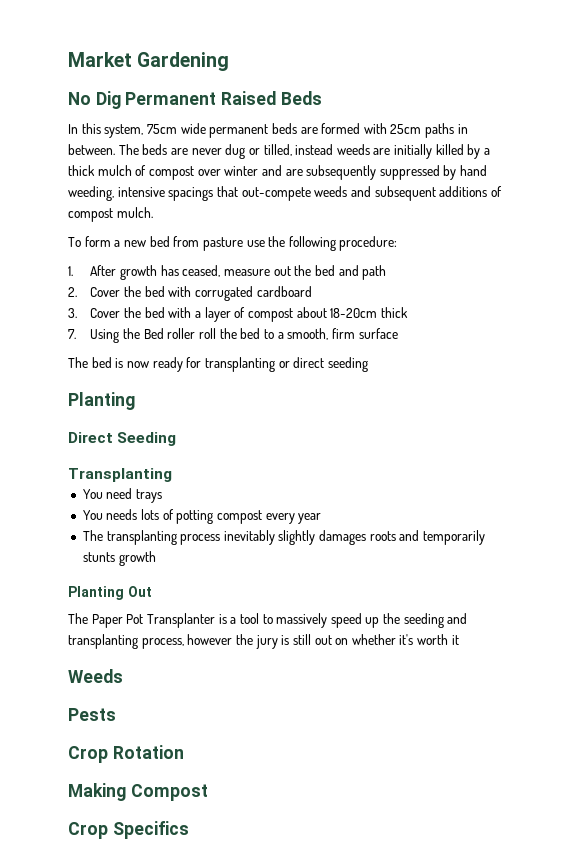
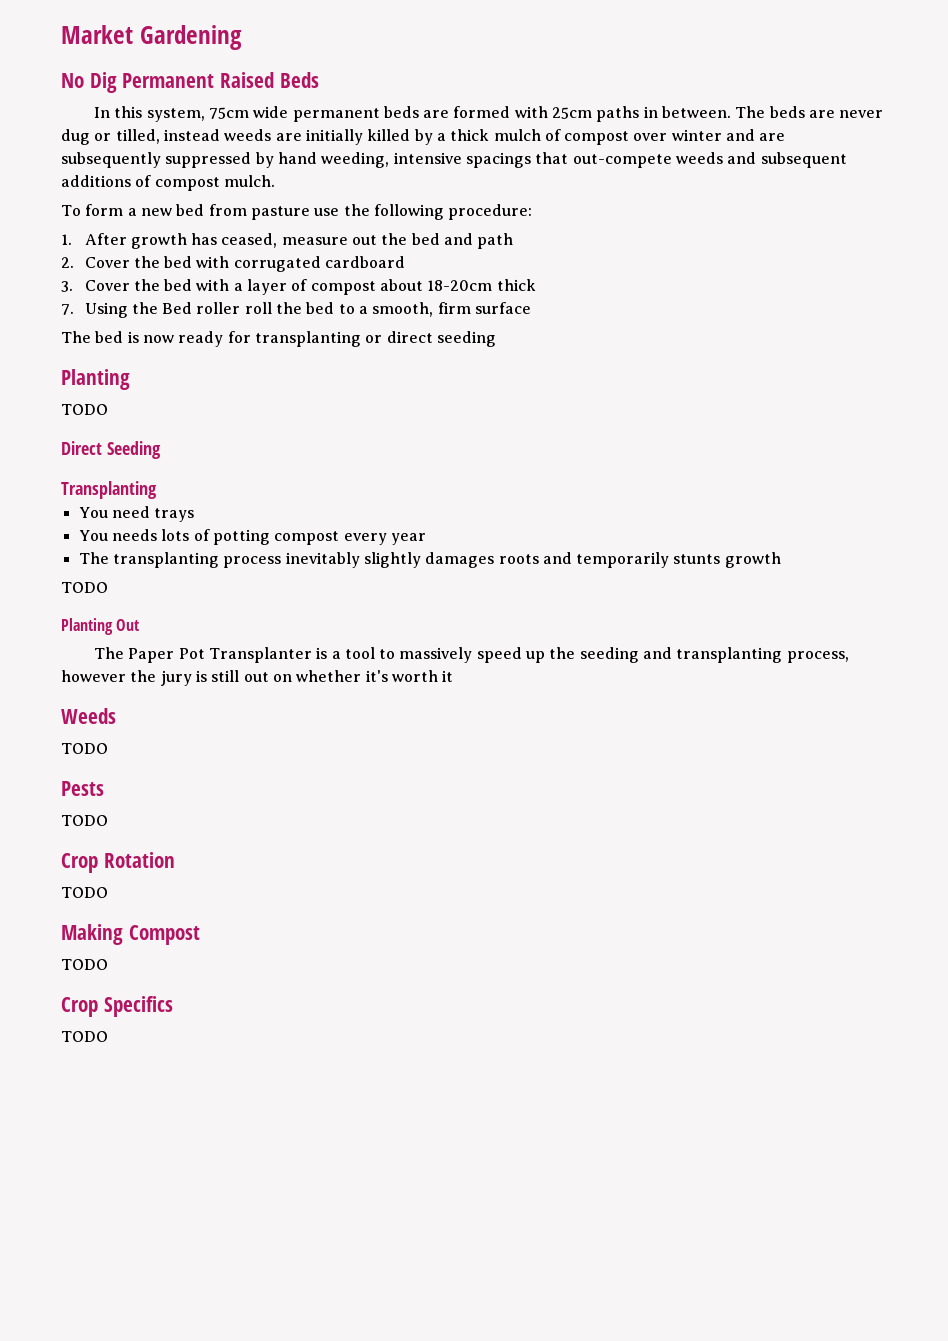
  The bed is now ready for transplanting or direct seeding
  Planting
+ TODO
  The transplanting process inevitably slightly damages roots and temporarily stunts growth
+ TODO
  Weeds
+ TODO
  Pests
+ TODO
  Crop Rotation
+ TODO
  Making Compost
+ TODO
  Crop Specifics
+ TODO

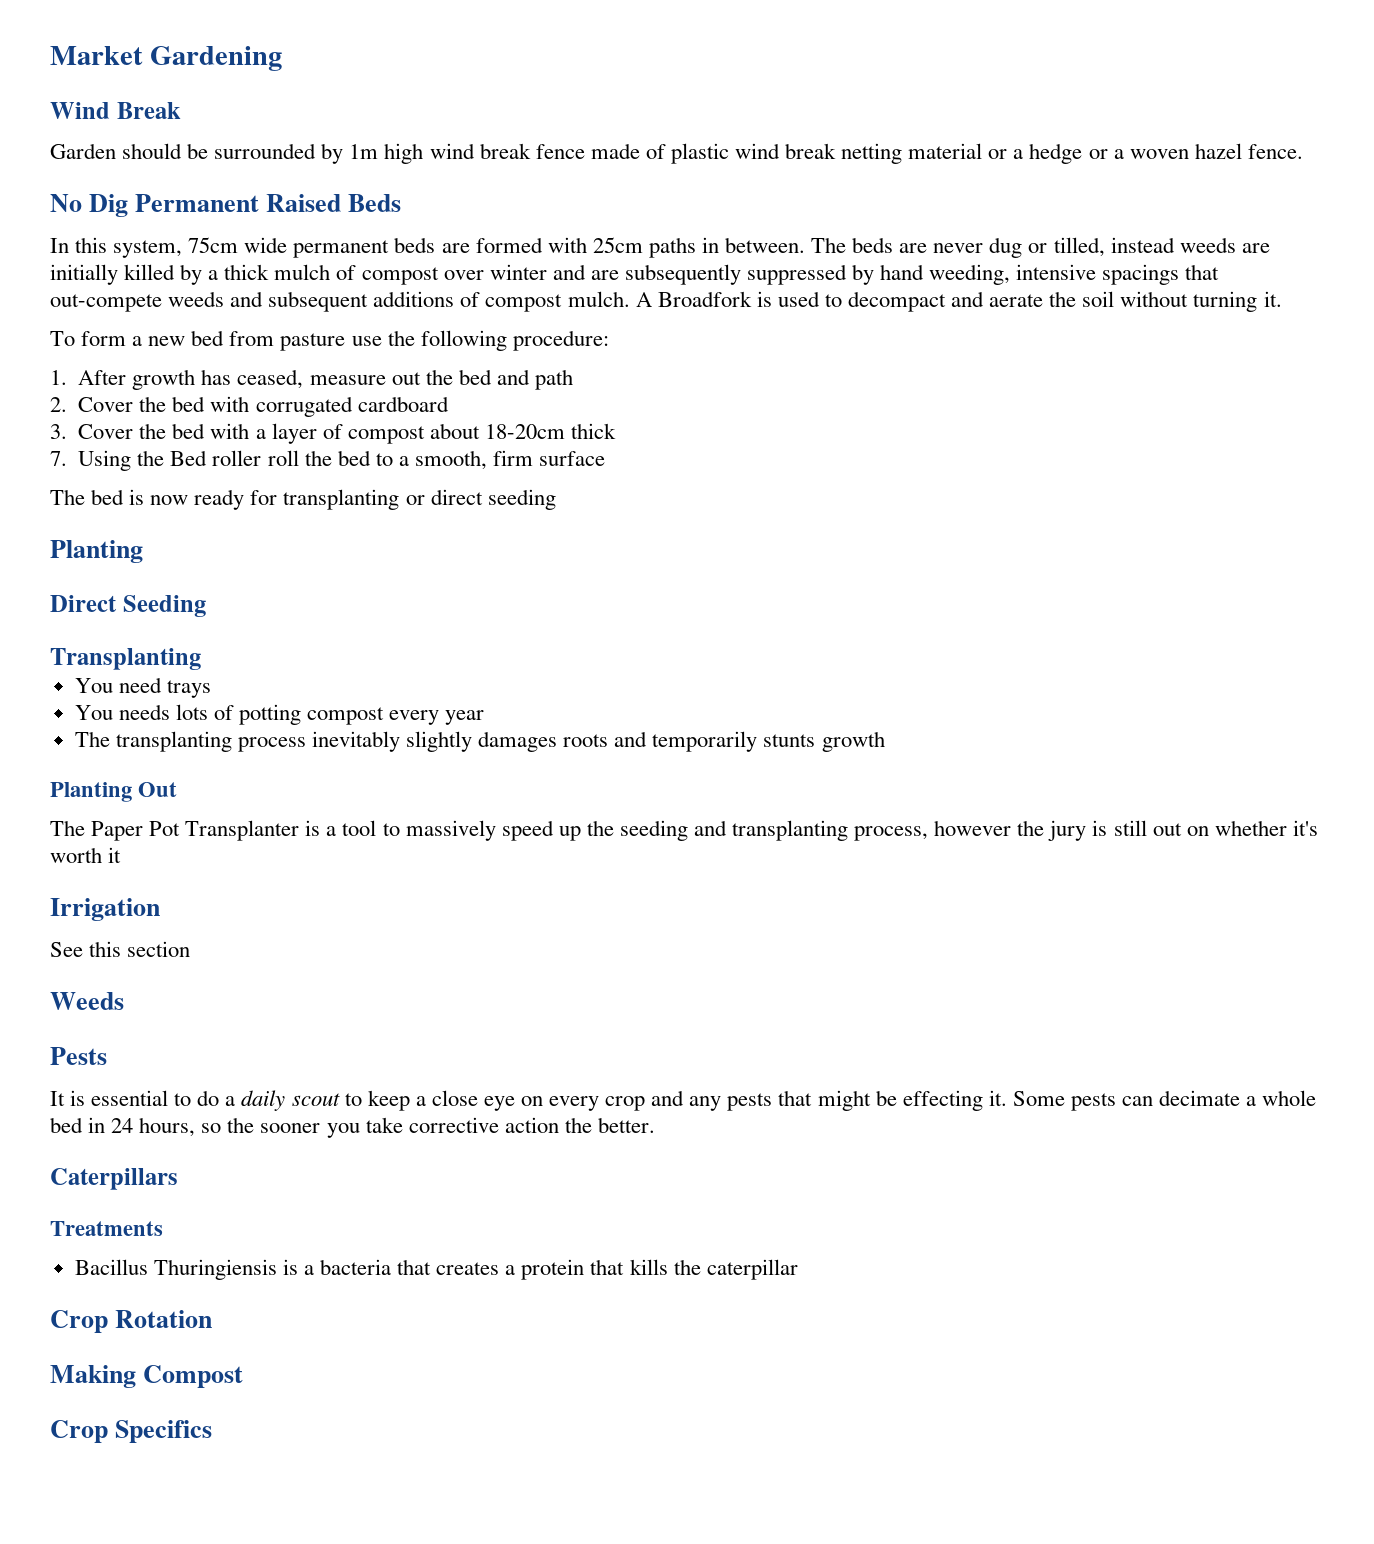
+ Wind Break
+ Garden should be surrounded by 1m high wind break fence made of plastic wind break netting material or a hedge or a woven hazel fence.
+ A Broadfork is used to decompact and aerate the soil without turning it.
  The bed is now ready for transplanting or direct seeding
  Planting
- TODO
  The transplanting process inevitably slightly damages roots and temporarily stunts growth
- TODO
+ Irrigation
+ See this section
  Weeds
- TODO
  Pests
- TODO
+ It is essential to do a daily scout to keep a close eye on every crop and any pests that might be effecting it. Some pests can decimate a whole bed in 24 hours, so the sooner you take corrective action the better.
+ Caterpillars
+ Treatments
+ Bacillus Thuringiensis is a bacteria that creates a protein that kills the caterpillar
  Crop Rotation
- TODO
  Making Compost
- TODO
  Crop Specifics
- TODO

